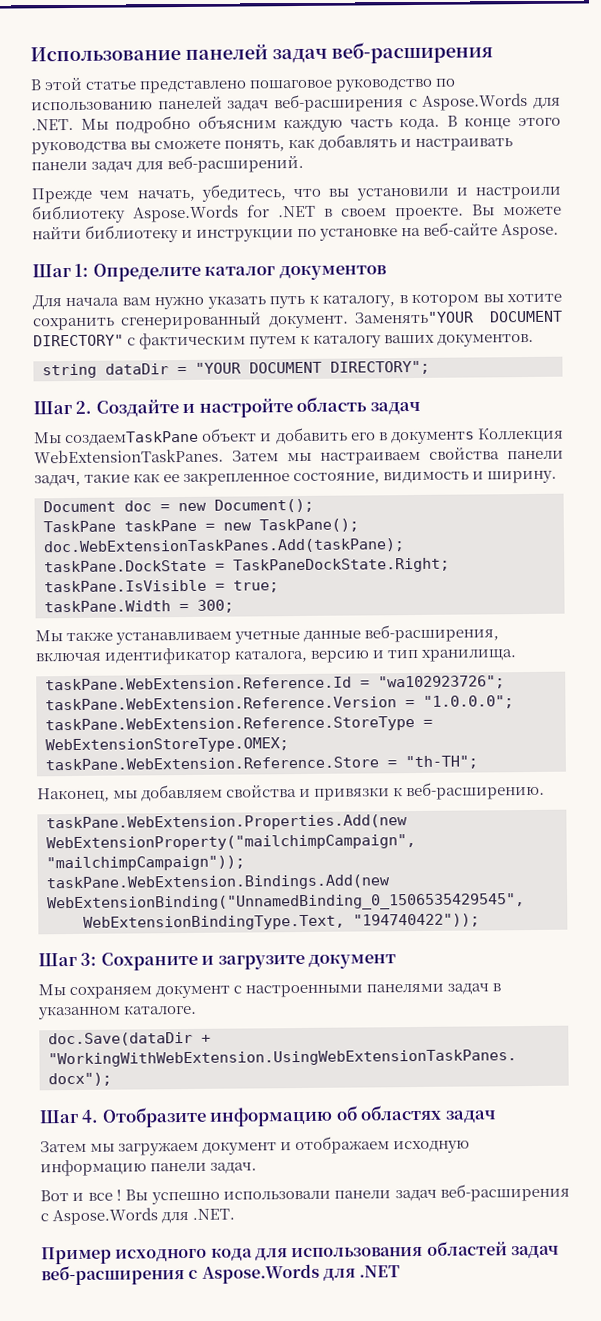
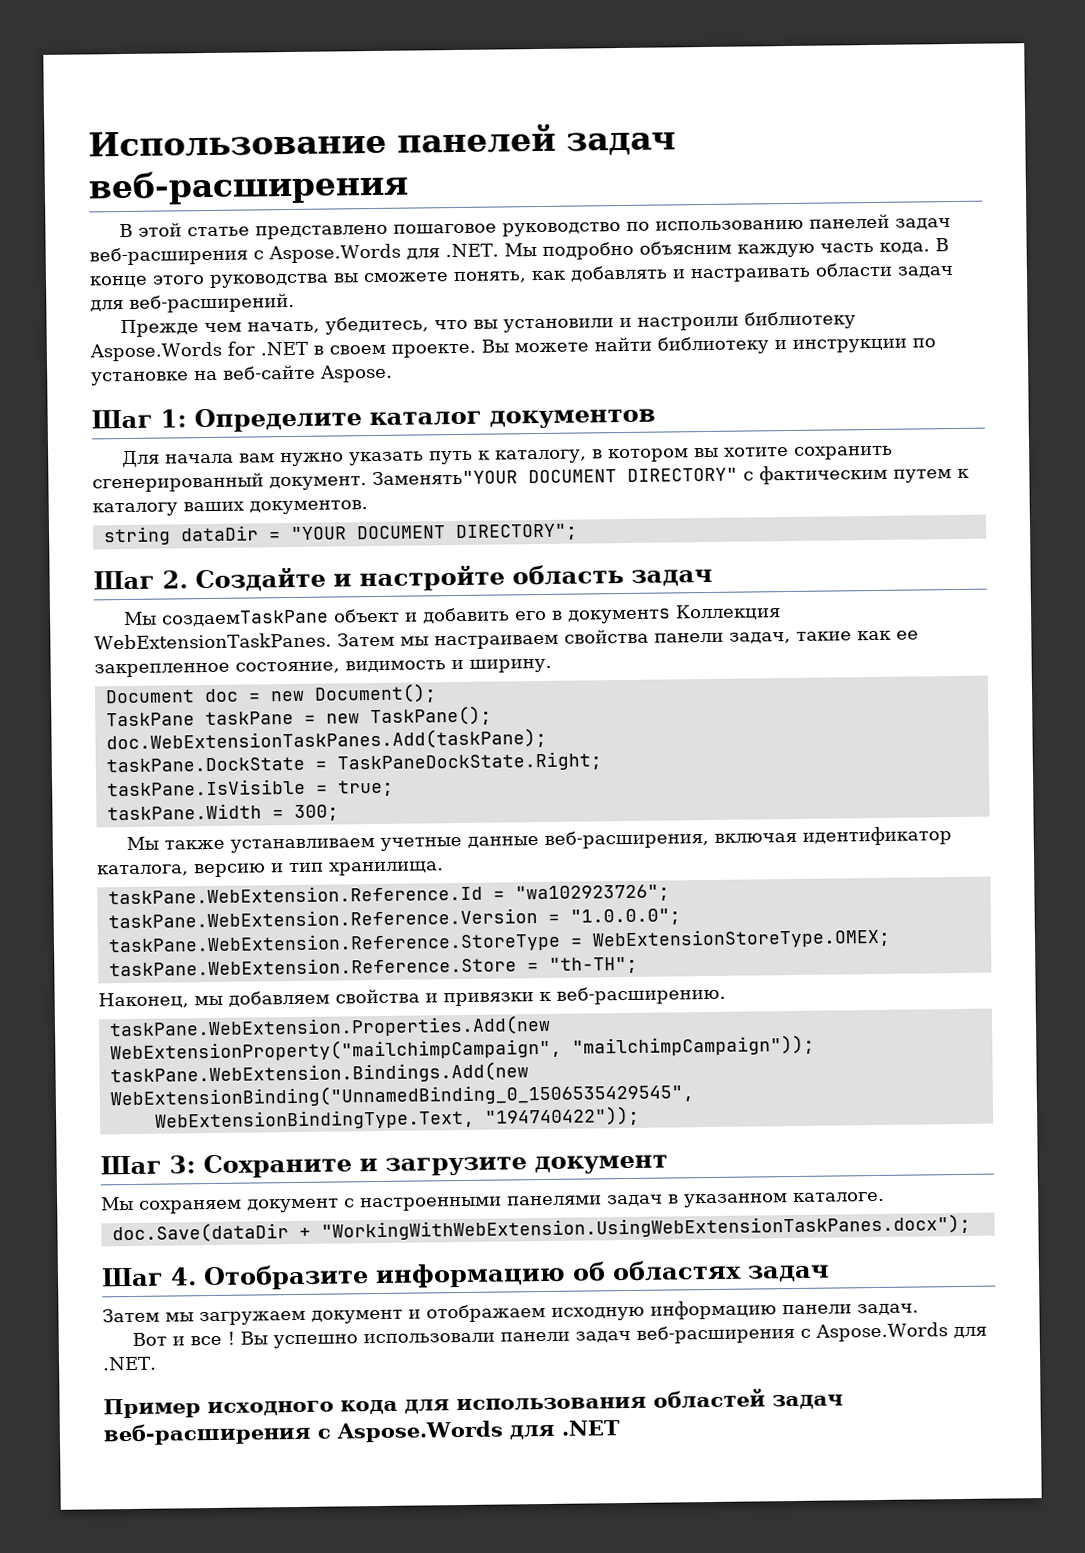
- В конце этого руководства вы сможете понять, как добавлять и настраивать панели задач для веб-расширений.
+ В конце этого руководства вы сможете понять, как добавлять и настраивать области задач для веб-расширений.

